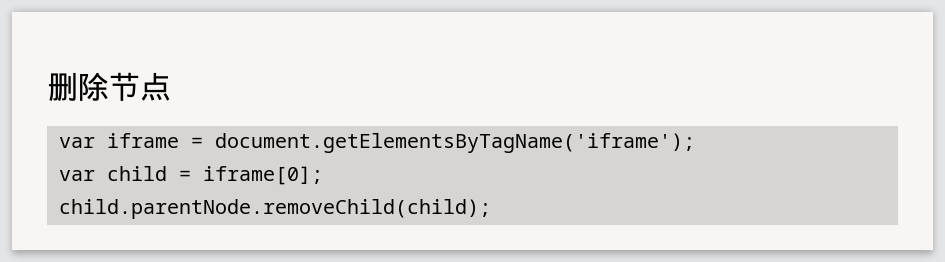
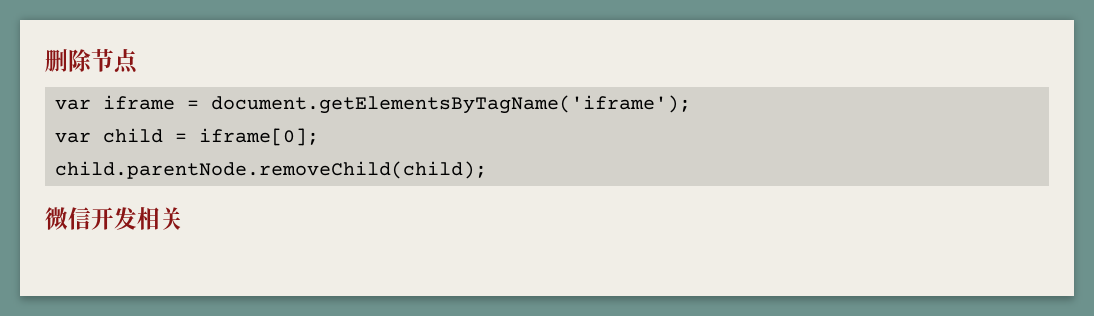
+ 微信开发相关

